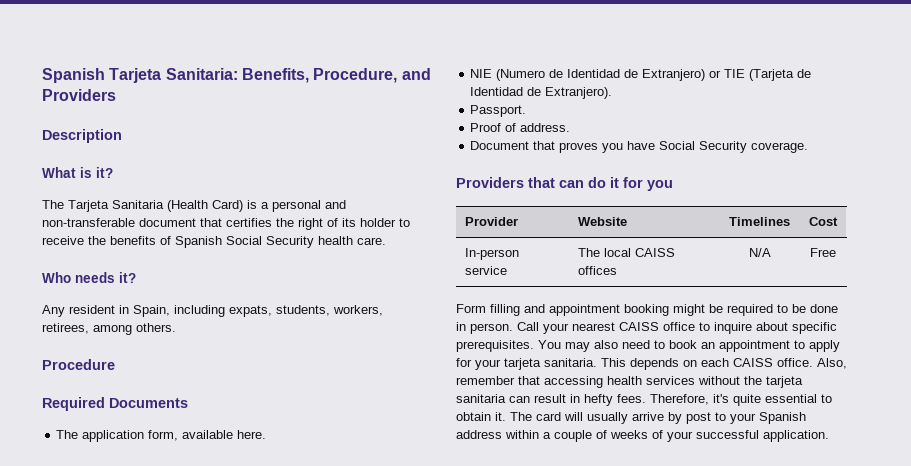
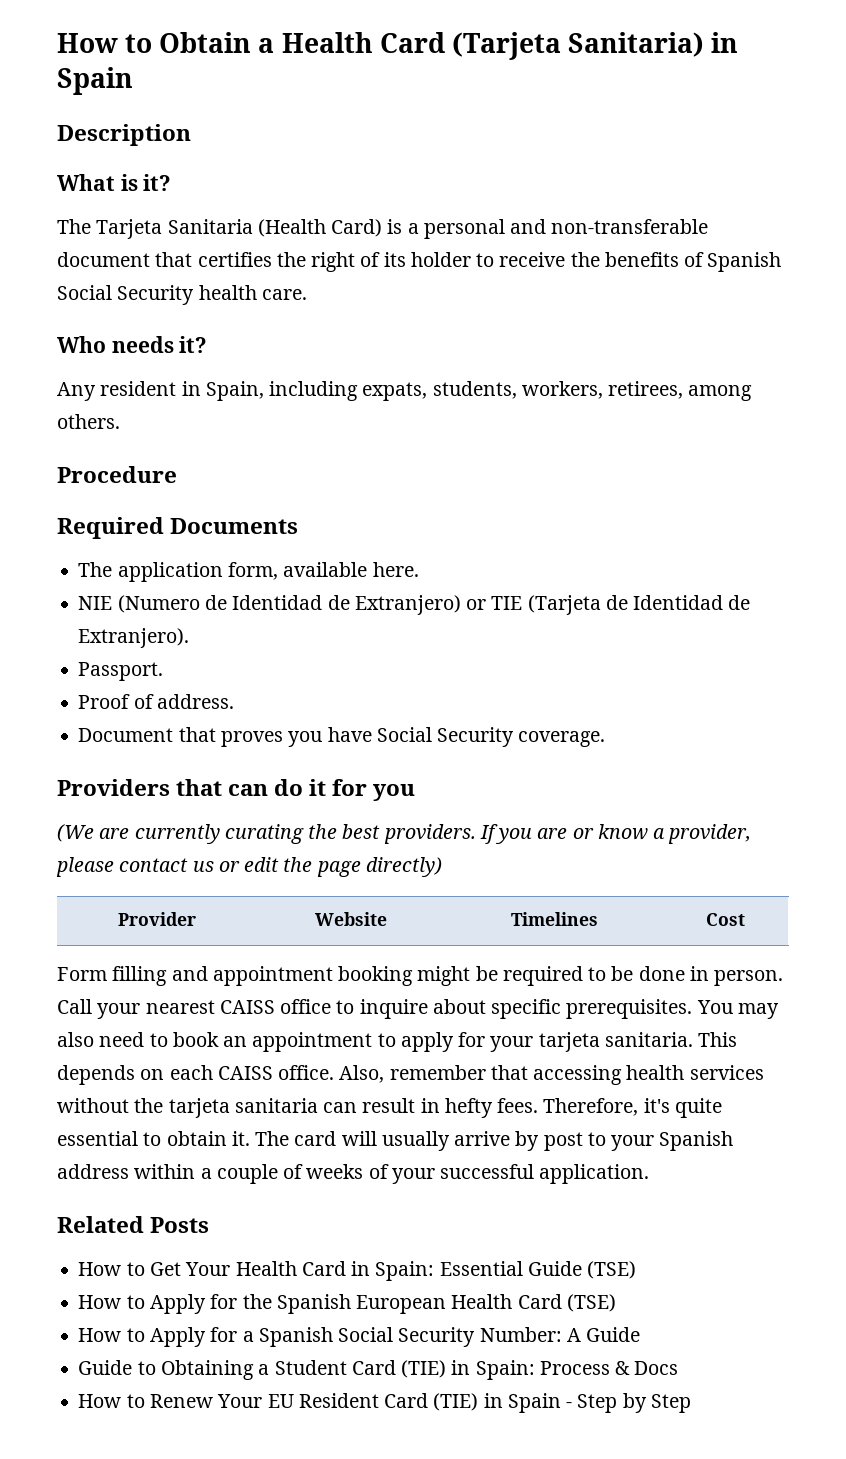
- Spanish Tarjeta Sanitaria: Benefits, Procedure, and Providers
+ How to Obtain a Health Card (Tarjeta Sanitaria) in Spain
+ (We are currently curating the best providers. If you are or know a provider, please contact us or edit the page directly)
  Provider | Website | Timelines | Cost
- In-person service | The local CAISS offices | N/A | Free
+ Related Posts
+ How to Get Your Health Card in Spain: Essential Guide (TSE)
+ How to Apply for the Spanish European Health Card (TSE)
+ How to Apply for a Spanish Social Security Number: A Guide
+ Guide to Obtaining a Student Card (TIE) in Spain: Process & Docs
+ How to Renew Your EU Resident Card (TIE) in Spain - Step by Step

